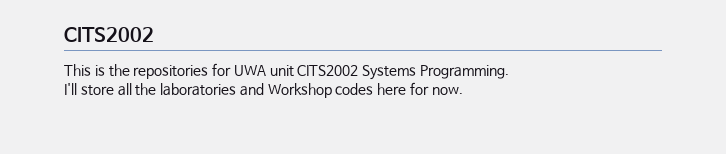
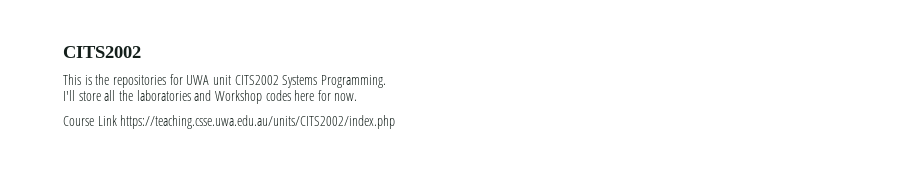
+ Course Link https://teaching.csse.uwa.edu.au/units/CITS2002/index.php

